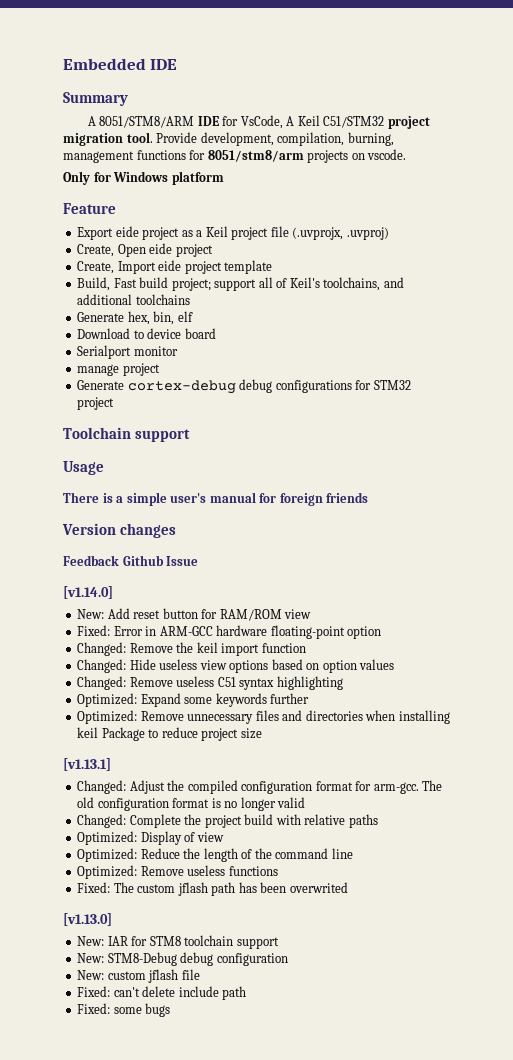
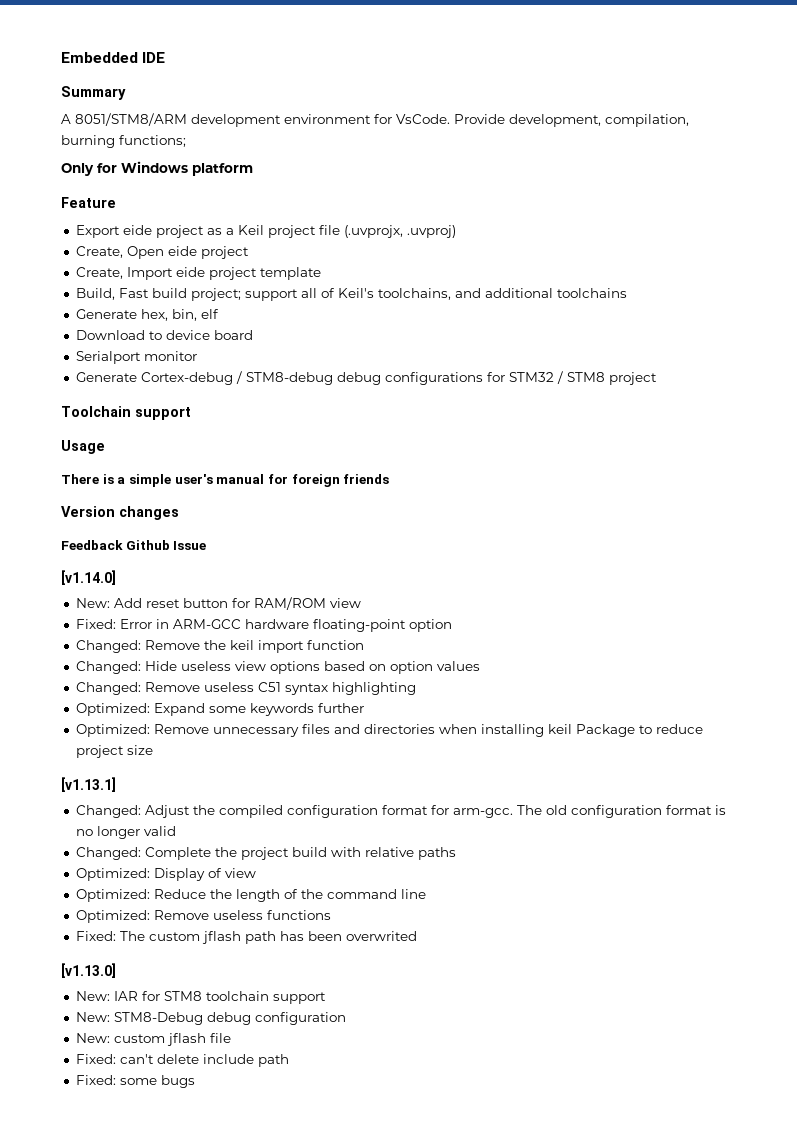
- A 8051/STM8/ARM IDE for VsCode, A Keil C51/STM32 project migration tool. Provide development, compilation, burning, management functions for 8051/stm8/arm projects on vscode.
+ A 8051/STM8/ARM development environment for VsCode. Provide development, compilation, burning functions;
- manage project
- Generate cortex-debug debug configurations for STM32 project
+ Generate Cortex-debug / STM8-debug debug configurations for STM32 / STM8 project

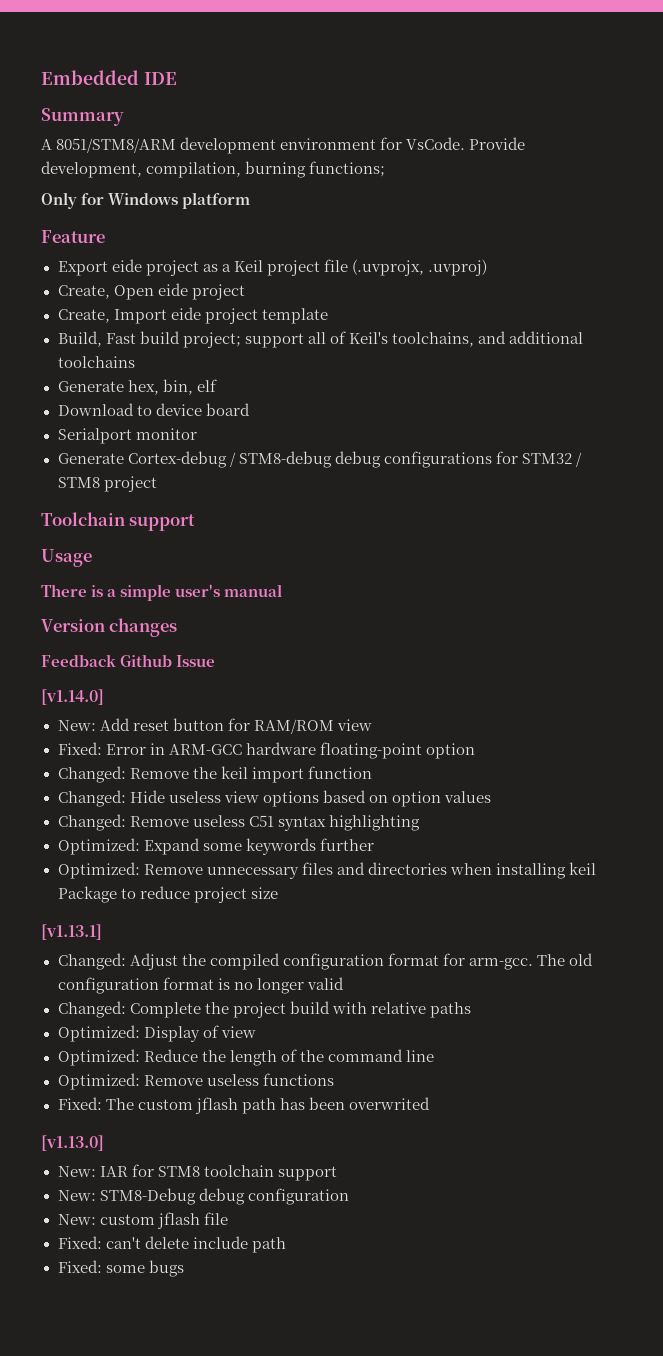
- There is a simple user's manual for foreign friends
+ There is a simple user's manual

